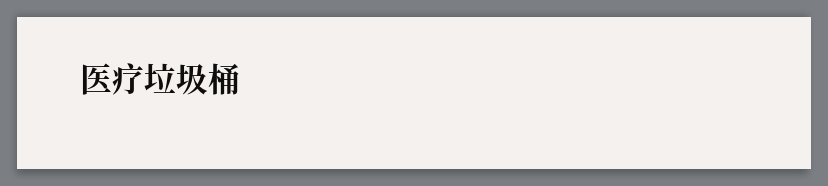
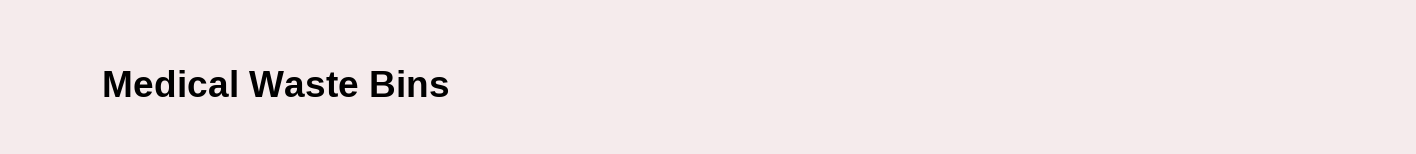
- 医疗垃圾桶
+ Medical Waste Bins

